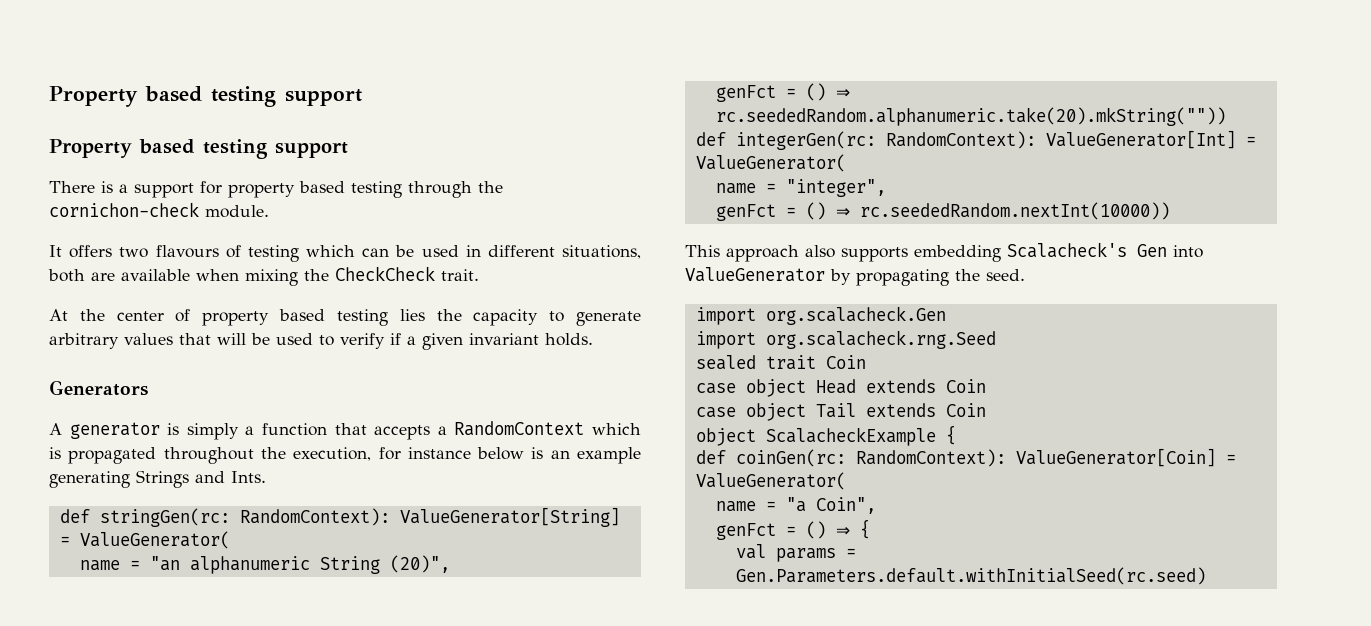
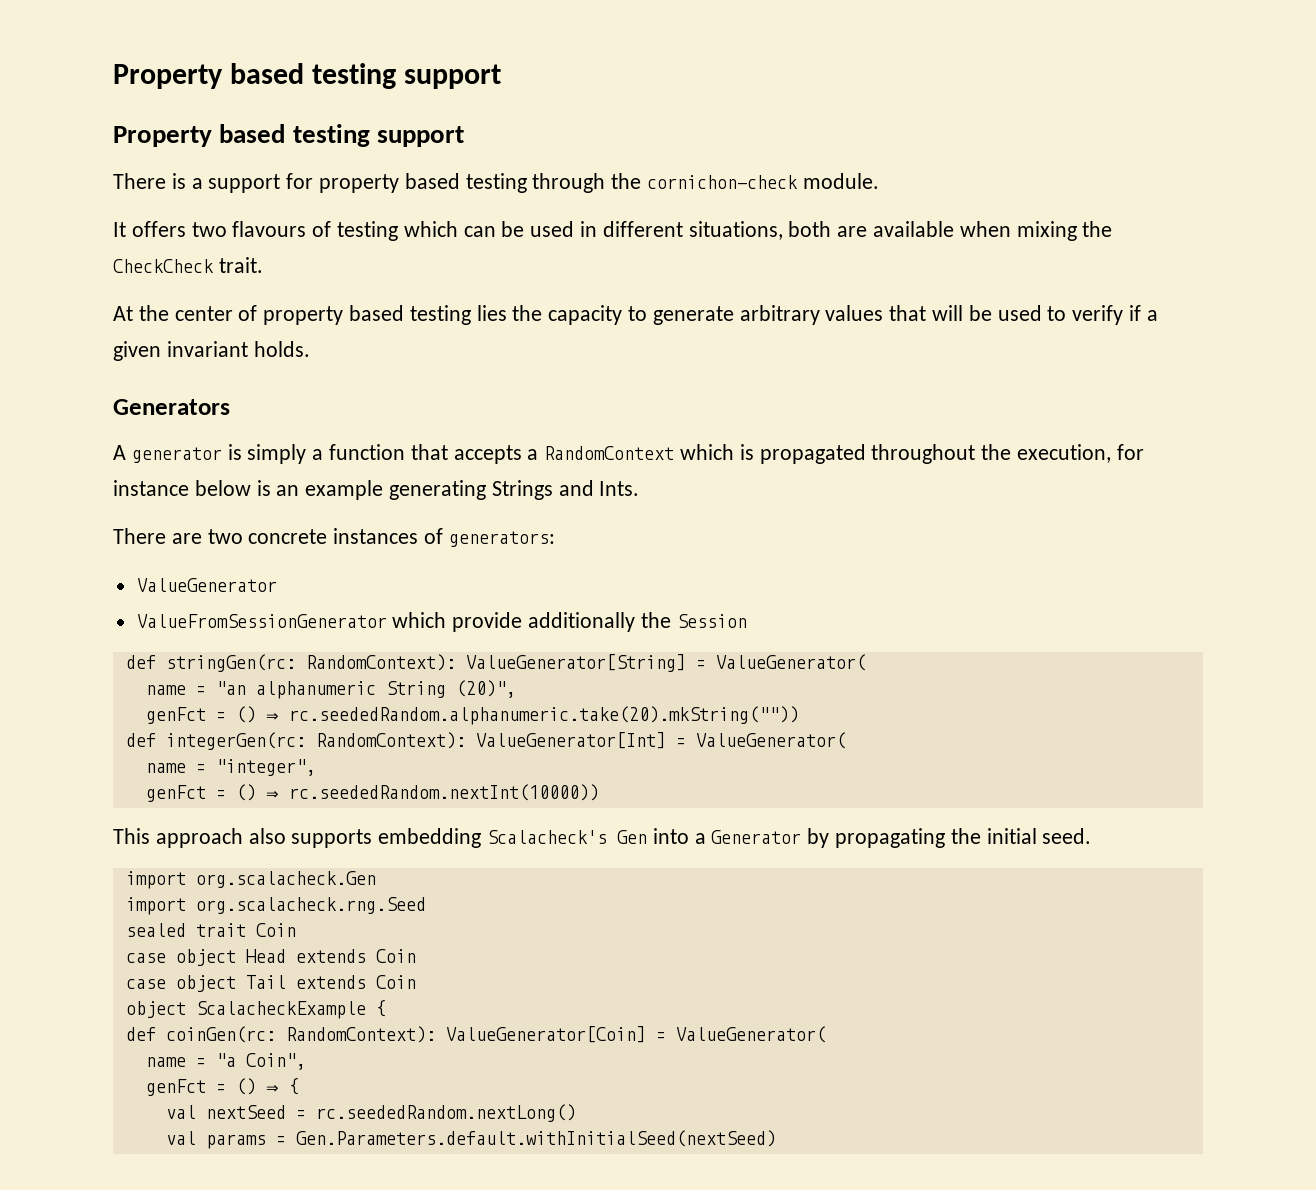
+ There are two concrete instances of generators:
+ ValueGenerator
+ ValueFromSessionGenerator which provide additionally the Session
- This approach also supports embedding Scalacheck's Gen into ValueGenerator by propagating the seed.
+ This approach also supports embedding Scalacheck's Gen into a Generator by propagating the initial seed.
+ val nextSeed = rc.seededRandom.nextLong()
- val params = Gen.Parameters.default.withInitialSeed(rc.seed)
+ val params = Gen.Parameters.default.withInitialSeed(nextSeed)

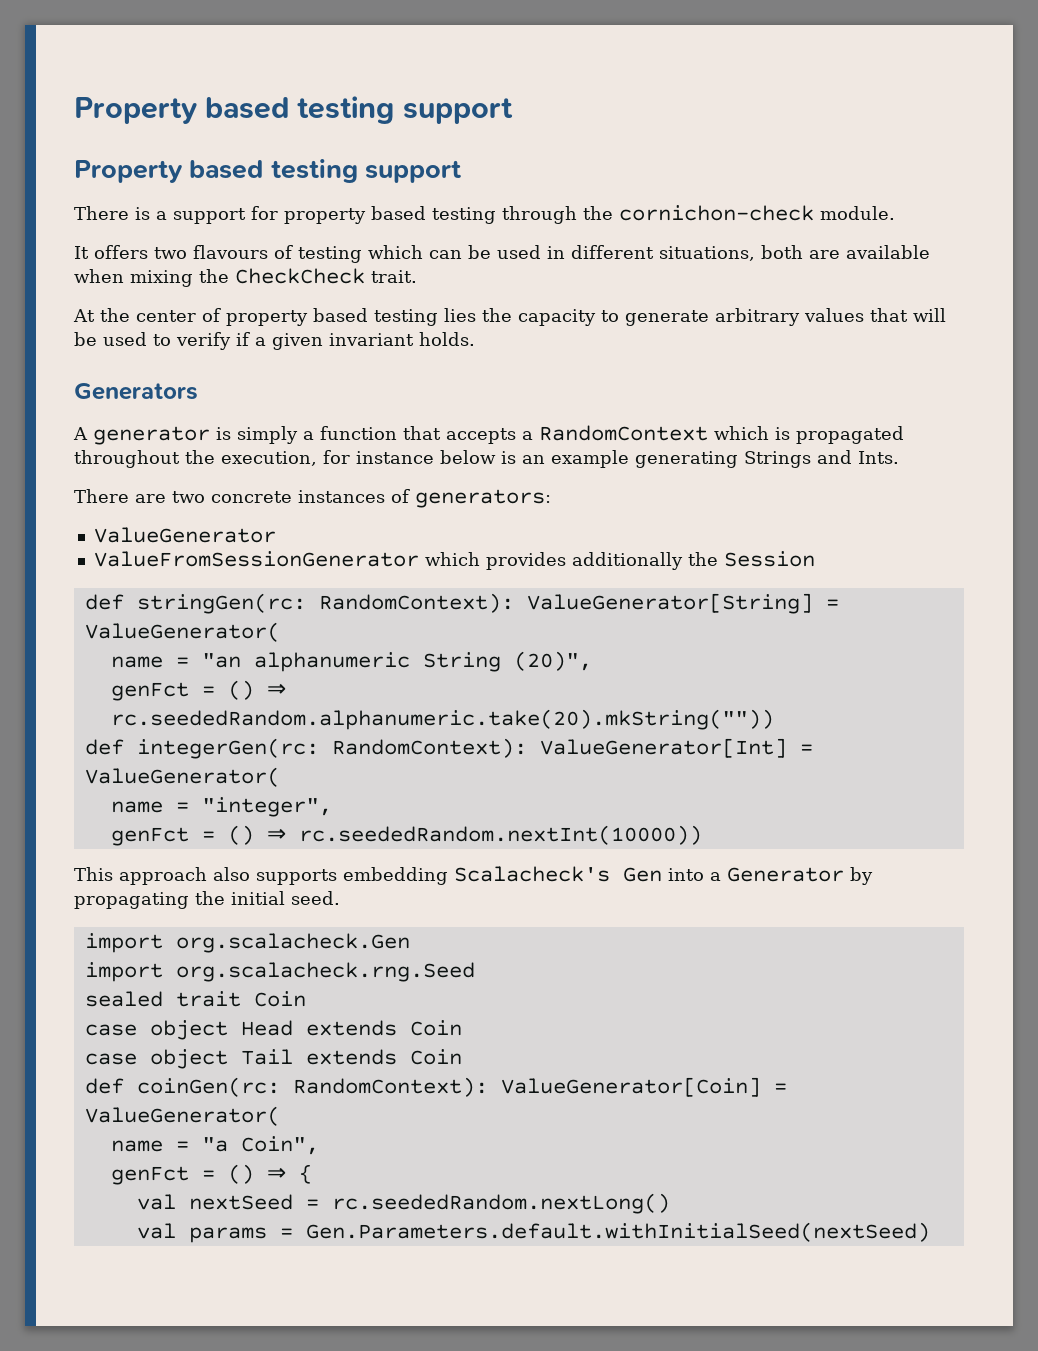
- ValueFromSessionGenerator which provide additionally the Session
+ ValueFromSessionGenerator which provides additionally the Session
- object ScalacheckExample {

